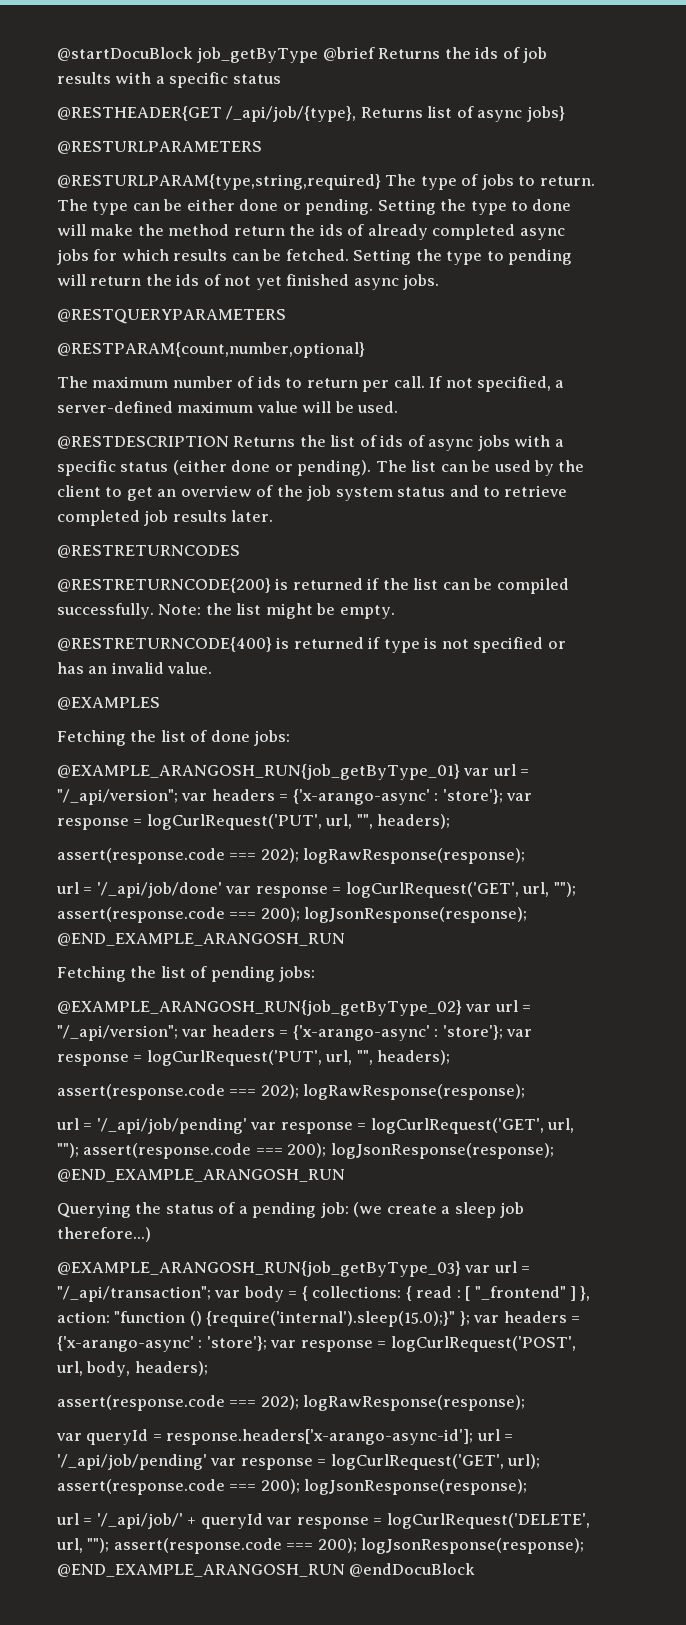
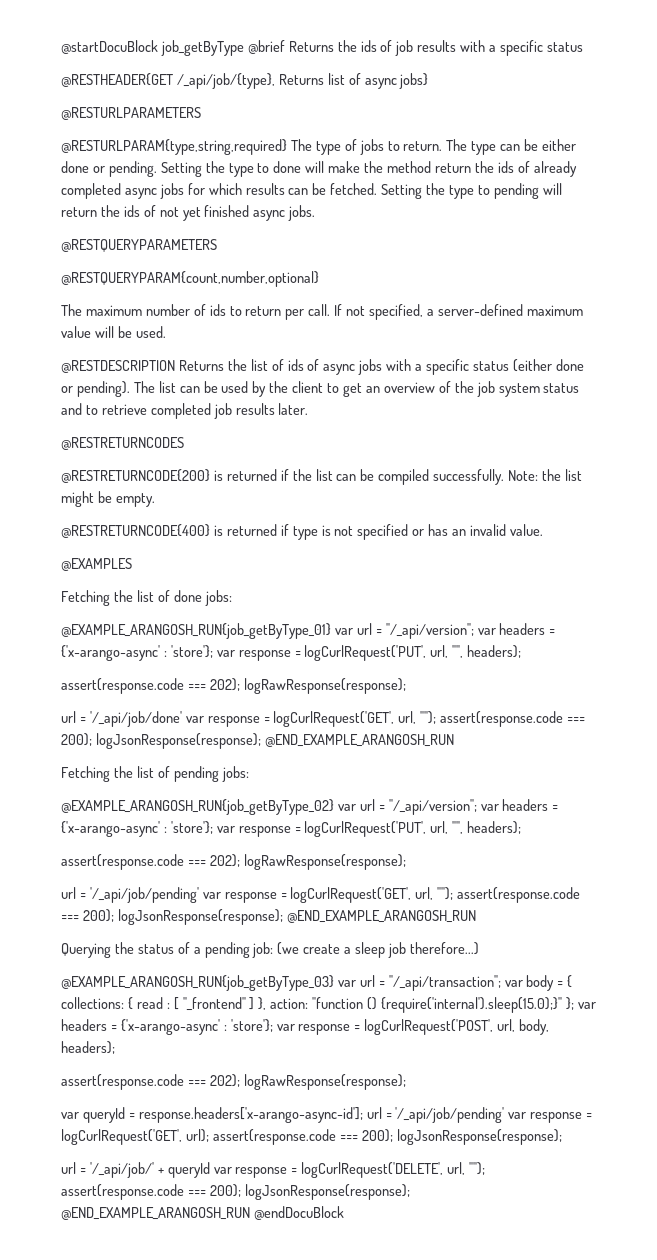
- @RESTPARAM{count,number,optional}
+ @RESTQUERYPARAM{count,number,optional}

